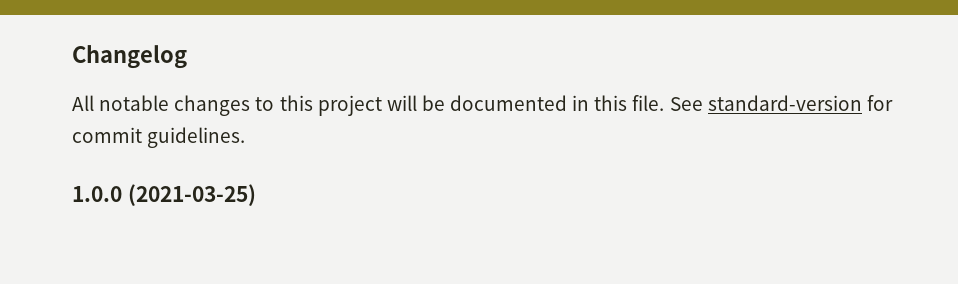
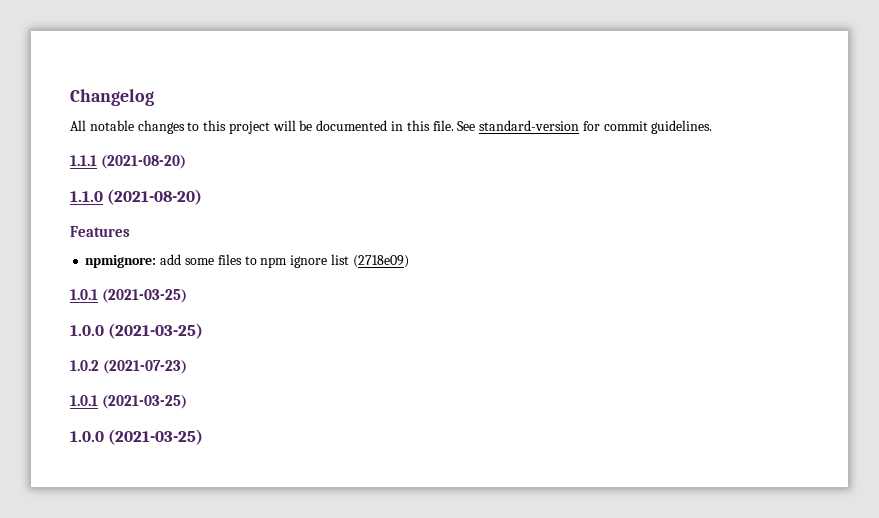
+ 1.1.1 (2021-08-20)
+ 1.1.0 (2021-08-20)
+ Features
+ npmignore: add some files to npm ignore list (2718e09)
+ 1.0.1 (2021-03-25)
+ 1.0.0 (2021-03-25)
+ 1.0.2 (2021-07-23)
+ 1.0.1 (2021-03-25)

